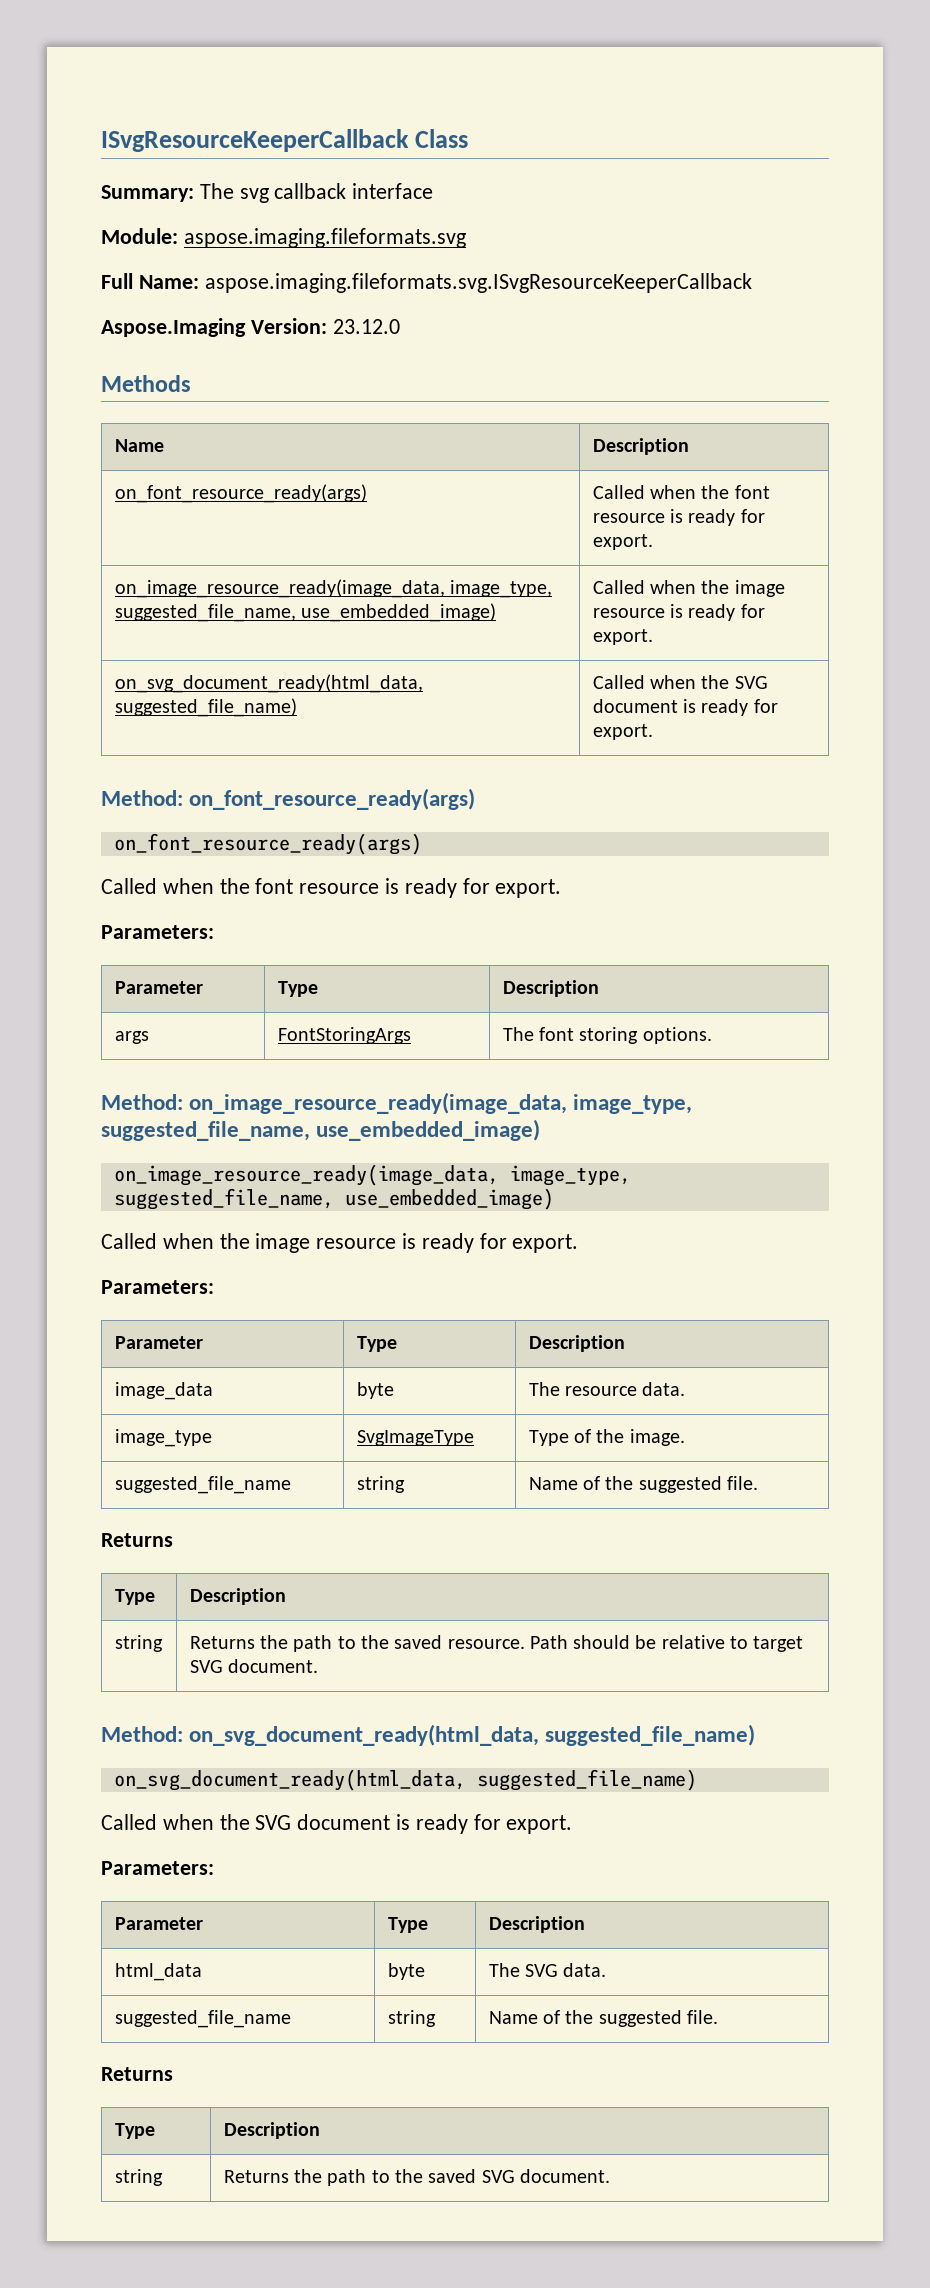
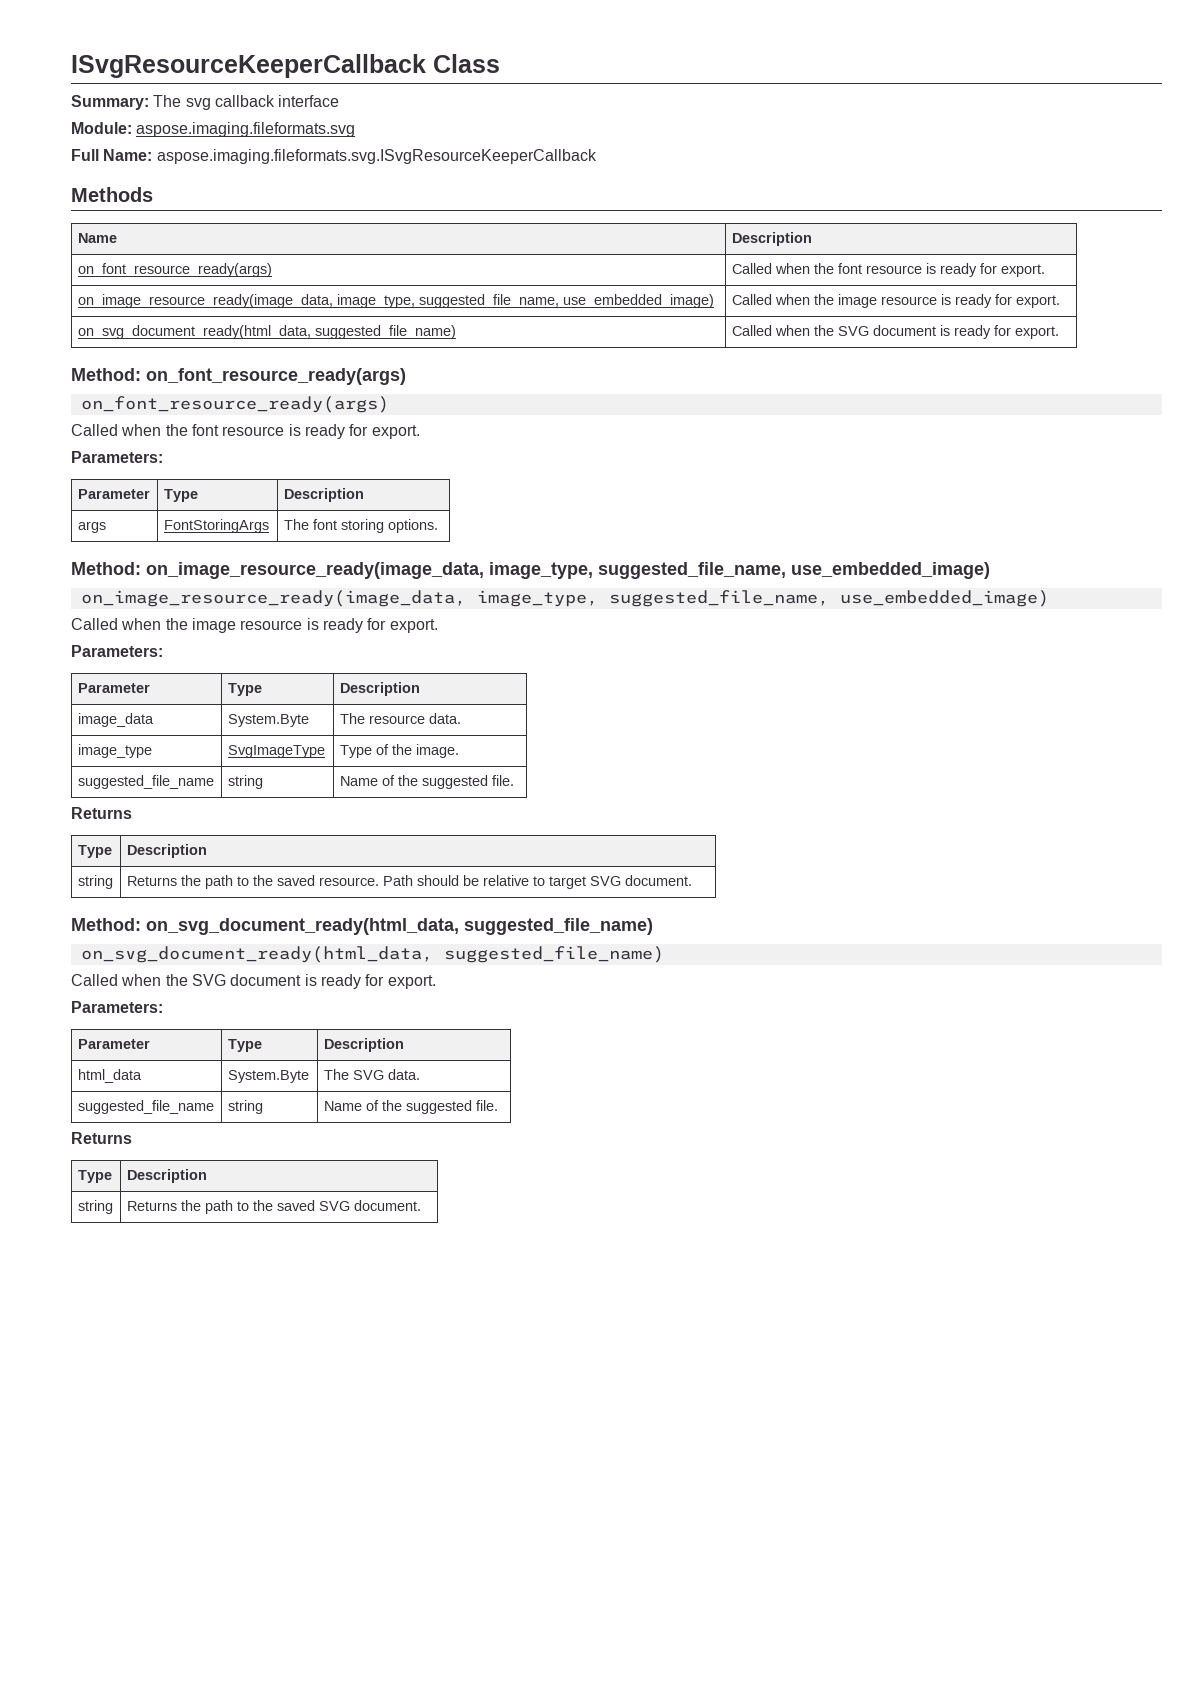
- Aspose.Imaging Version: 23.12.0
- image_data | byte | The resource data.
+ image_data | System.Byte | The resource data.
- html_data | byte | The SVG data.
+ html_data | System.Byte | The SVG data.

